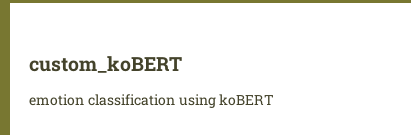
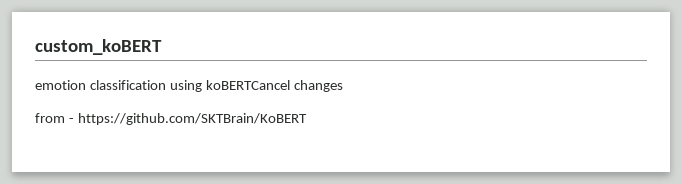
- emotion classification using koBERT
+ emotion classification using koBERTCancel changes
+ from - https://github.com/SKTBrain/KoBERT

